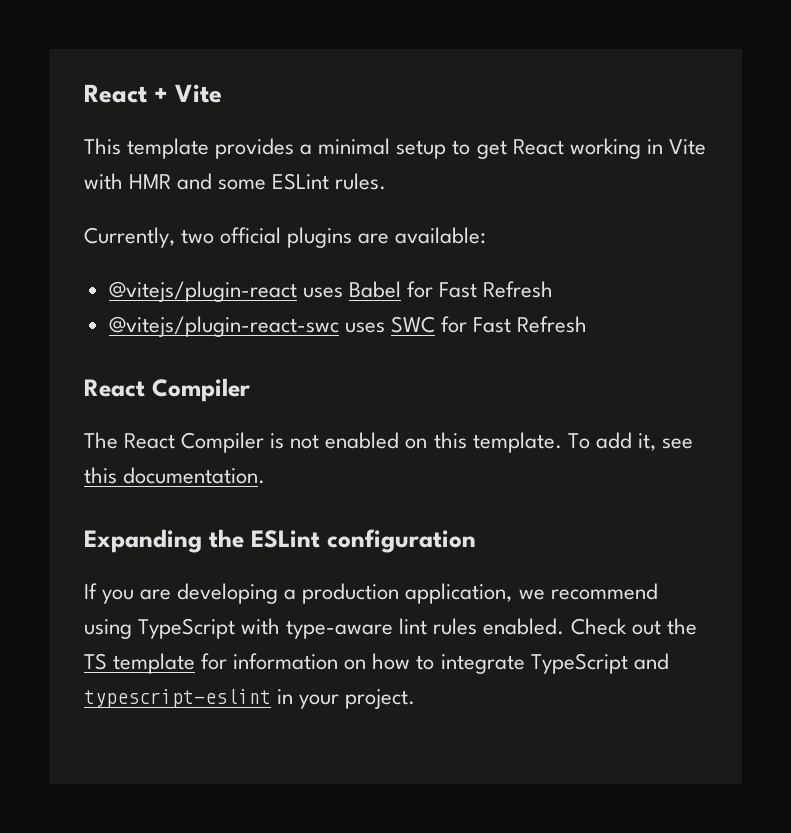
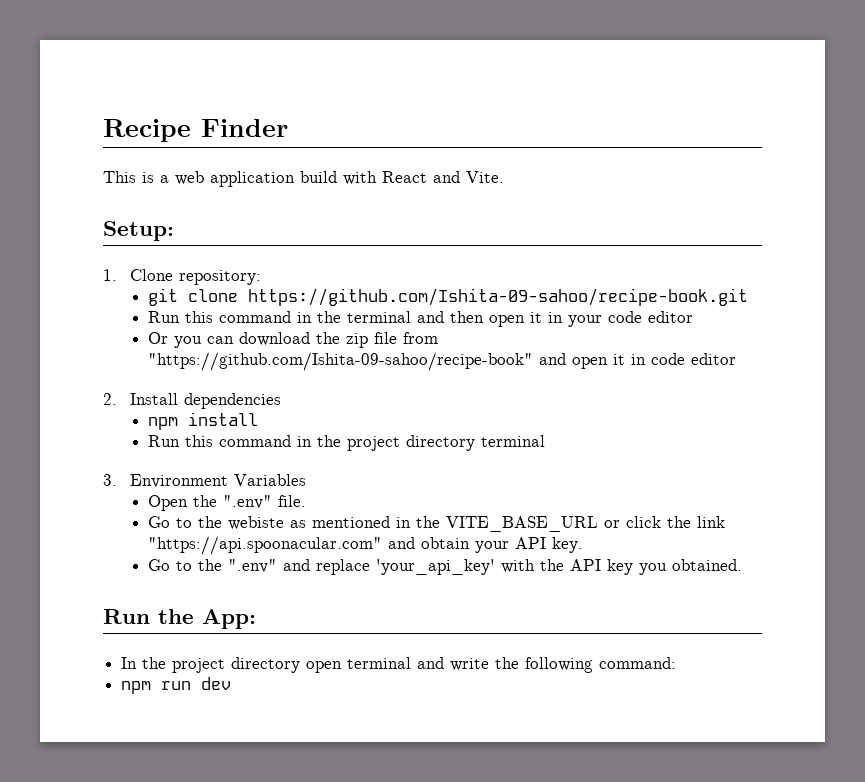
- React + Vite
- This template provides a minimal setup to get React working in Vite with HMR and some ESLint rules.
- Currently, two official plugins are available:
- @vitejs/plugin-react uses Babel for Fast Refresh
- @vitejs/plugin-react-swc uses SWC for Fast Refresh
- React Compiler
- The React Compiler is not enabled on this template. To add it, see this documentation.
- Expanding the ESLint configuration
- If you are developing a production application, we recommend using TypeScript with type-aware lint rules enabled. Check out the TS template for information on how to integrate TypeScript and typescript-eslint in your project.
+ Recipe Finder
+ This is a web application build with React and Vite.
+ Setup:
+ 1. Clone repository:
+ git clone https://github.com/Ishita-09-sahoo/recipe-book.git
+ Run this command in the terminal and then open it in your code editor
+ Or you can download the zip file from "https://github.com/Ishita-09-sahoo/recipe-book" and open it in code editor
+ 2. Install dependencies
+ npm install
+ Run this command in the project directory terminal
+ 3. Environment Variables
+ Open the ".env" file.
+ Go to the webiste as mentioned in the VITE_BASE_URL or click the link "https://api.spoonacular.com" and obtain your API key.
+ Go to the ".env" and replace 'your_api_key' with the API key you obtained.
+ Run the App:
+ In the project directory open terminal and write the following command:
+ npm run dev

